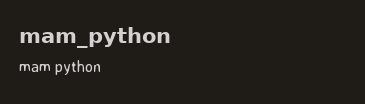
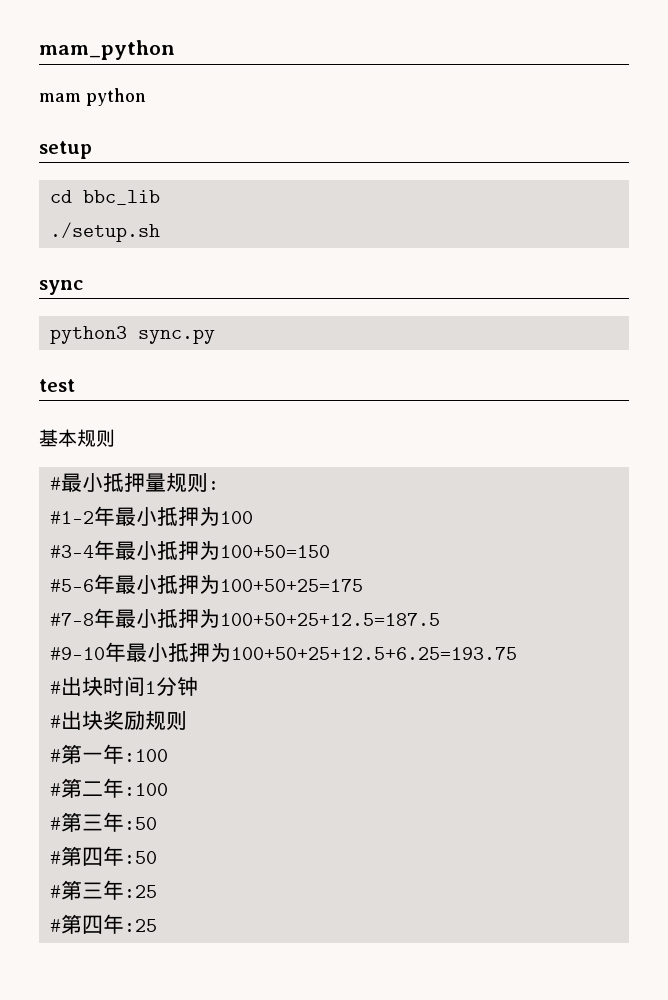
+ setup
+ cd bbc_lib
+ ./setup.sh
+ sync
+ python3 sync.py
+ test
+ 基本规则
+ #最小抵押量规则:
+ #1-2年最小抵押为100
+ #3-4年最小抵押为100+50=150
+ #5-6年最小抵押为100+50+25=175
+ #7-8年最小抵押为100+50+25+12.5=187.5
+ #9-10年最小抵押为100+50+25+12.5+6.25=193.75
+ #出块时间1分钟
+ #出块奖励规则
+ #第一年:100
+ #第二年:100
+ #第三年:50
+ #第四年:50
+ #第三年:25
+ #第四年:25

